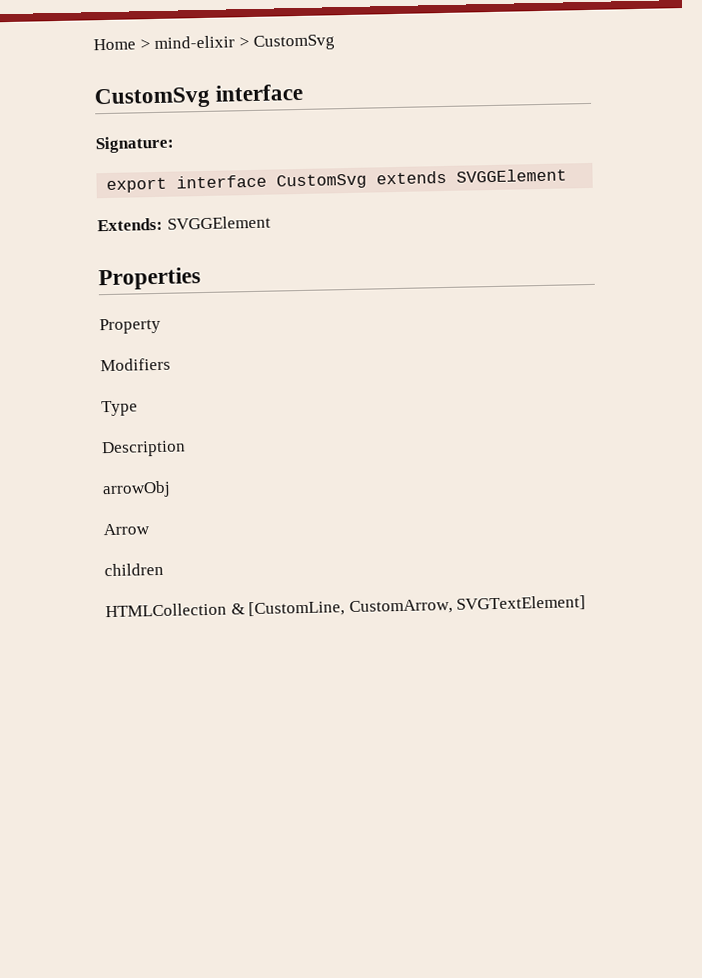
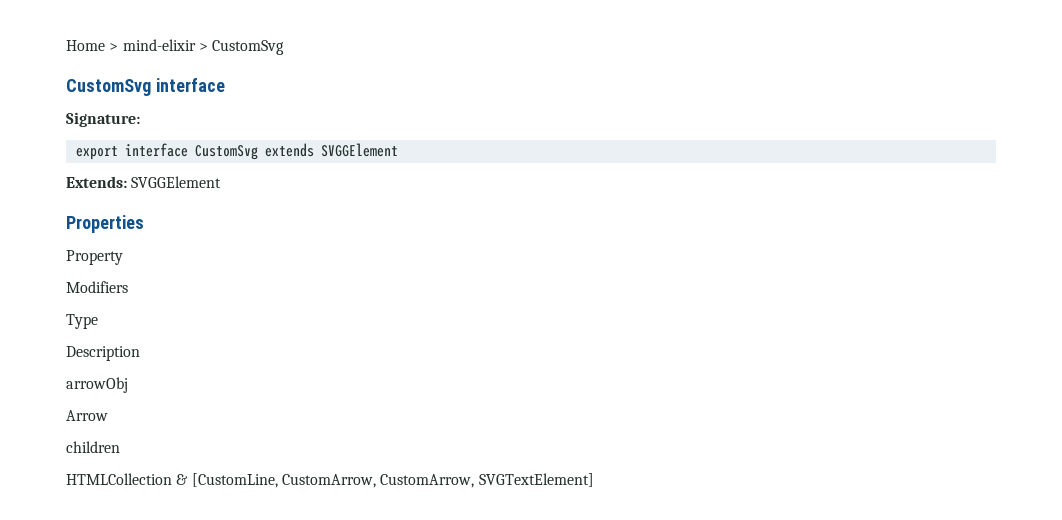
- HTMLCollection & [CustomLine, CustomArrow, SVGTextElement]
+ HTMLCollection & [CustomLine, CustomArrow, CustomArrow, SVGTextElement]

